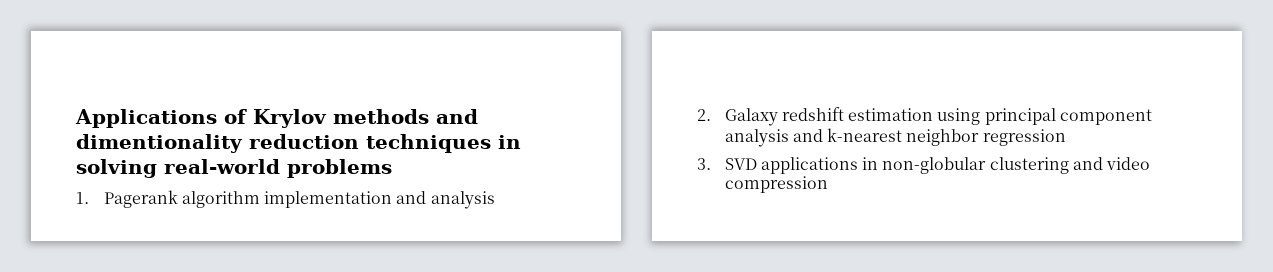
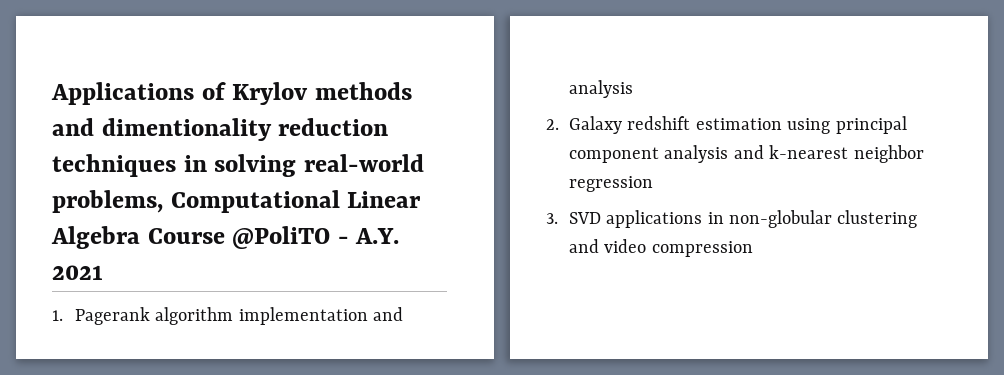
- Applications of Krylov methods and dimentionality reduction techniques in solving real-world problems
+ Applications of Krylov methods and dimentionality reduction techniques in solving real-world problems, Computational Linear Algebra Course @PoliTO - A.Y. 2021

